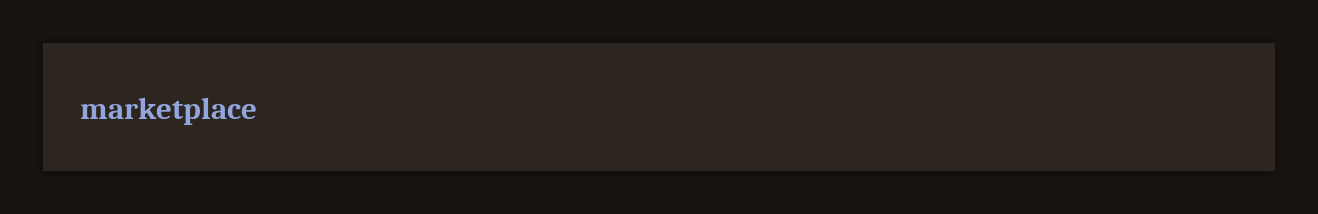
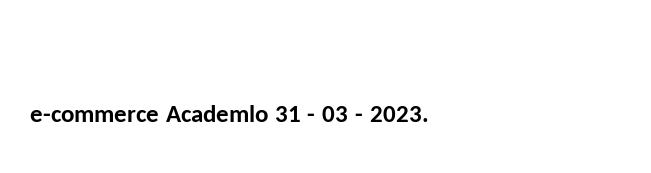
- marketplace
+ e-commerce Academlo 31 - 03 - 2023.

